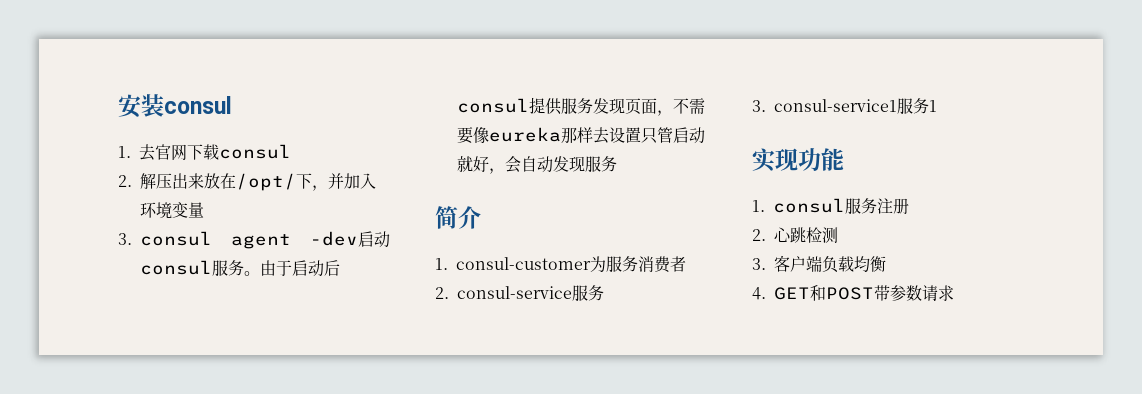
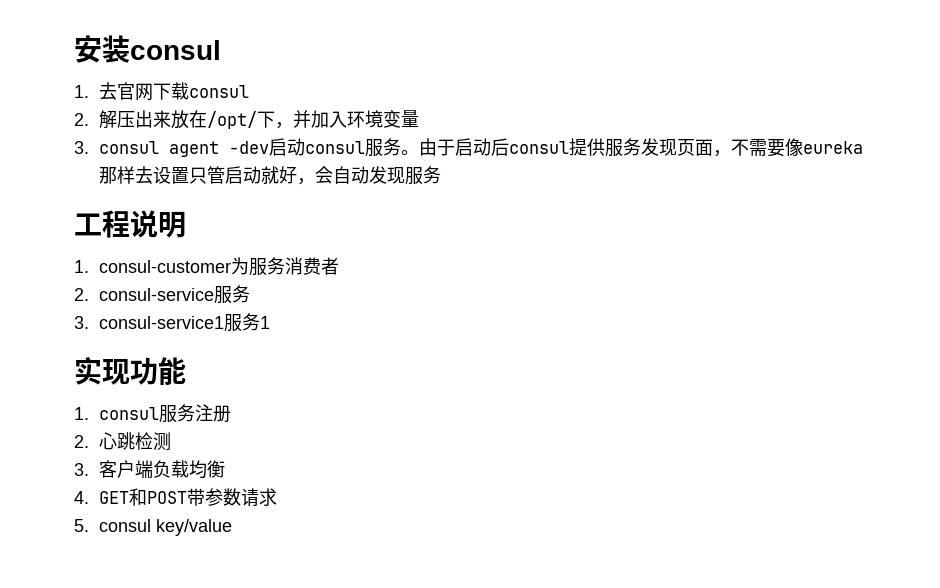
- 简介
+ 工程说明
+ 5. consul key/value

